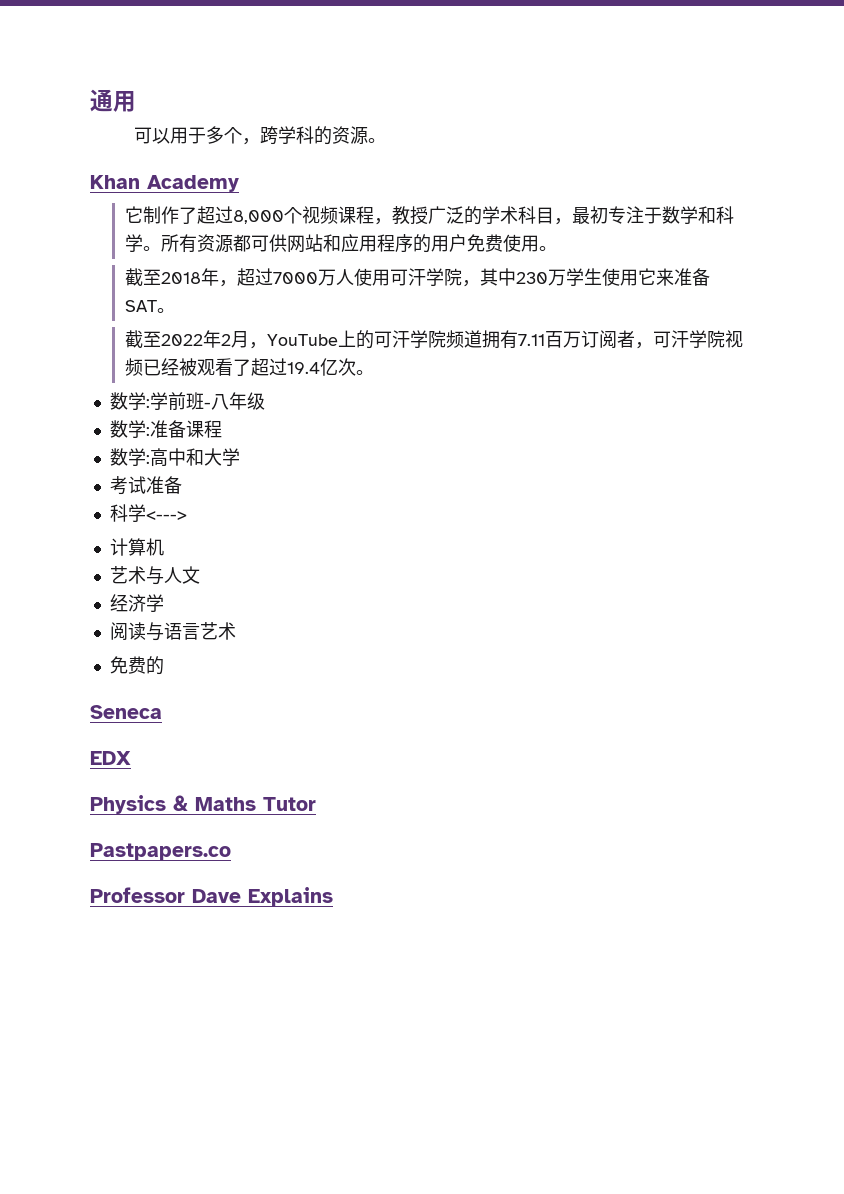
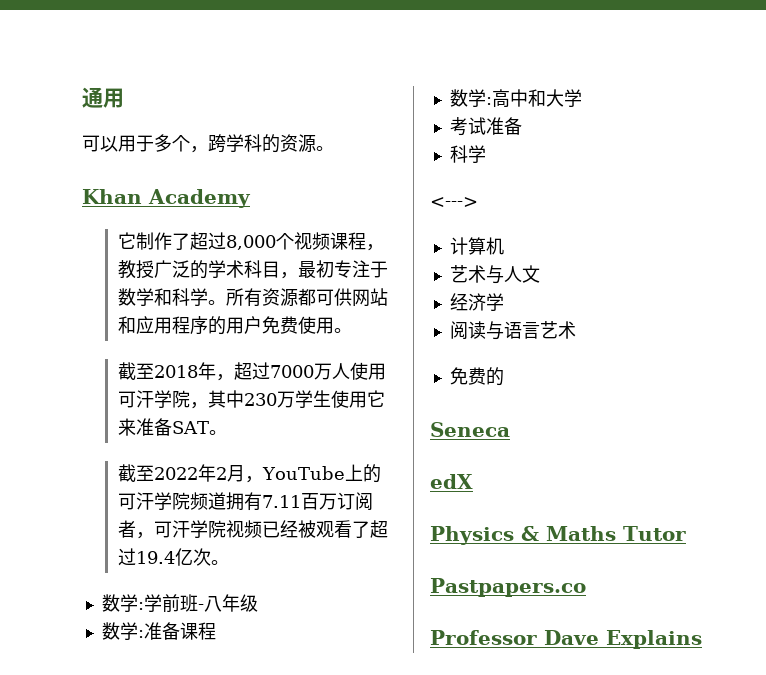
  考试准备
- 科学<--->
+ 科学
+ <--->
- EDX
+ edX

